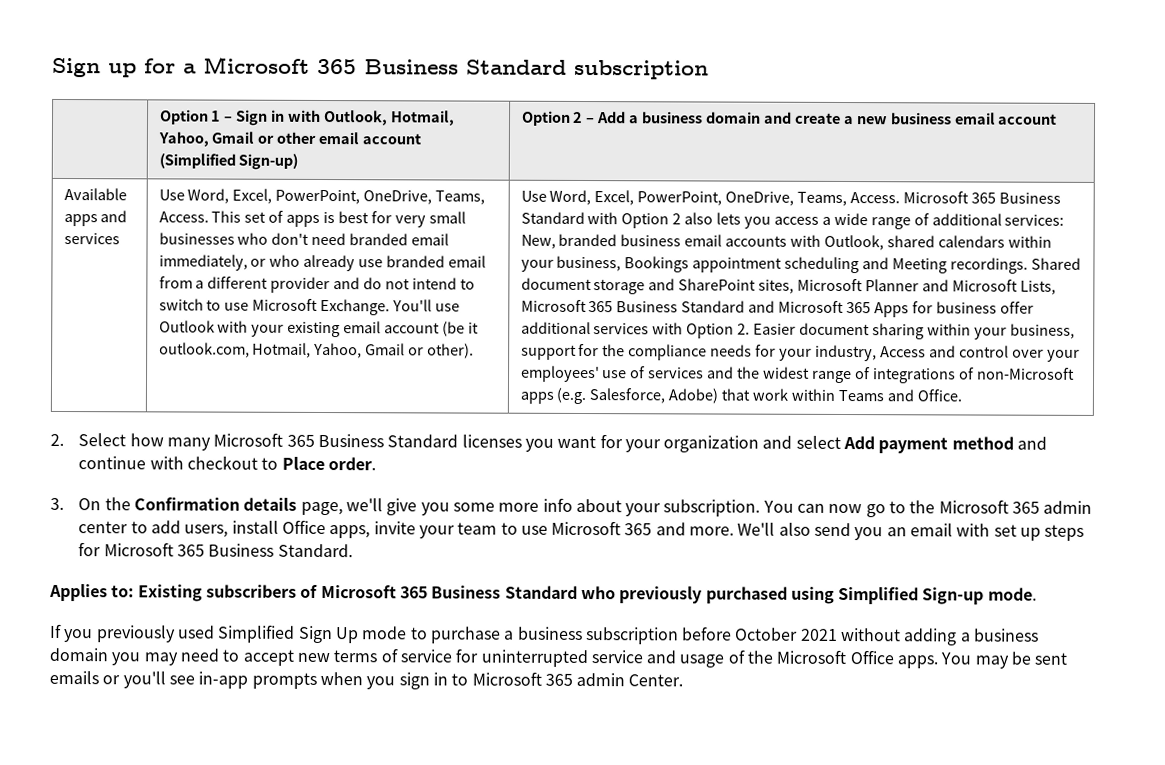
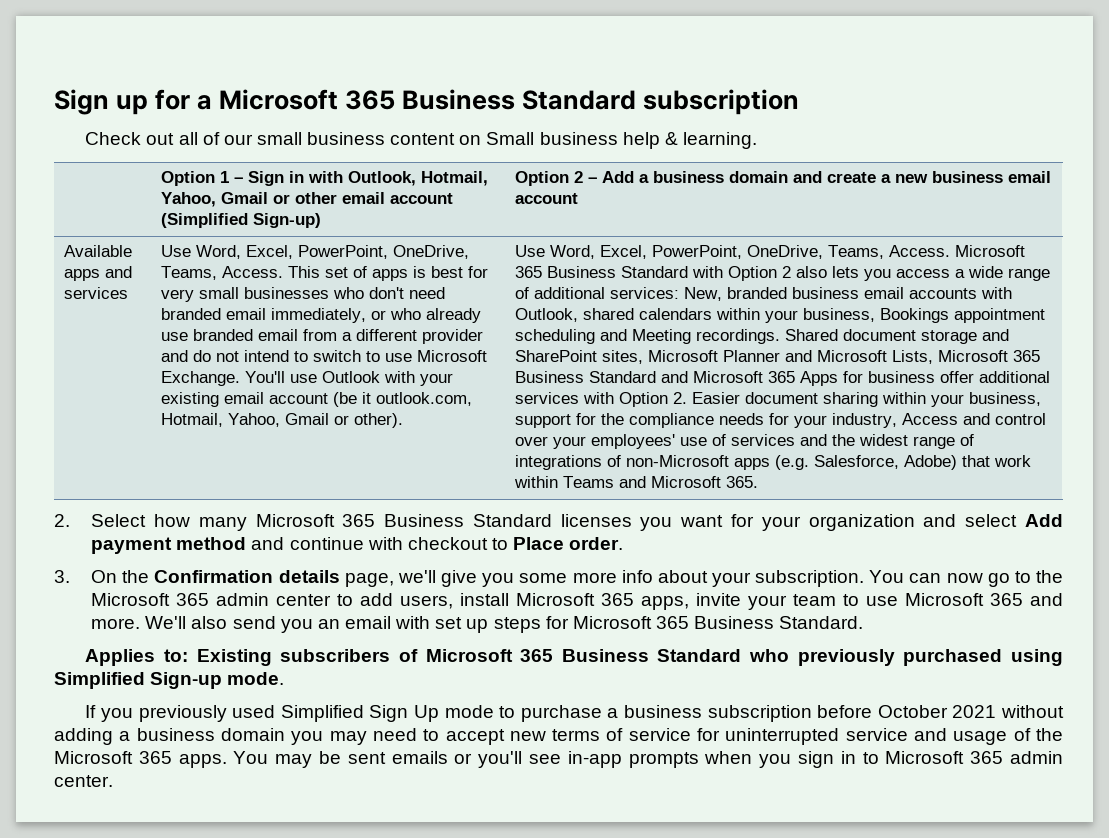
+ Check out all of our small business content on Small business help & learning.
- Shared document storage and SharePoint sites, Microsoft Planner and Microsoft Lists, Microsoft 365 Business Standard and Microsoft 365 Apps for business offer additional services with Option 2. Easier document sharing within your business, support for the compliance needs for your industry, Access and control over your employees' use of services and the widest range of integrations of non-Microsoft apps (e.g. Salesforce, Adobe) that work within Teams and Office.
+ Shared document storage and SharePoint sites, Microsoft Planner and Microsoft Lists, Microsoft 365 Business Standard and Microsoft 365 Apps for business offer additional services with Option 2. Easier document sharing within your business, support for the compliance needs for your industry, Access and control over your employees' use of services and the widest range of integrations of non-Microsoft apps (e.g. Salesforce, Adobe) that work within Teams and Microsoft 365.
- You can now go to the Microsoft 365 admin center to add users, install Office apps, invite your team to use Microsoft 365 and more.
+ You can now go to the Microsoft 365 admin center to add users, install Microsoft 365 apps, invite your team to use Microsoft 365 and more.
- If you previously used Simplified Sign Up mode to purchase a business subscription before October 2021 without adding a business domain you may need to accept new terms of service for uninterrupted service and usage of the Microsoft Office apps.
+ If you previously used Simplified Sign Up mode to purchase a business subscription before October 2021 without adding a business domain you may need to accept new terms of service for uninterrupted service and usage of the Microsoft 365 apps.
- You may be sent emails or you'll see in-app prompts when you sign in to Microsoft 365 admin Center.
+ You may be sent emails or you'll see in-app prompts when you sign in to Microsoft 365 admin center.

